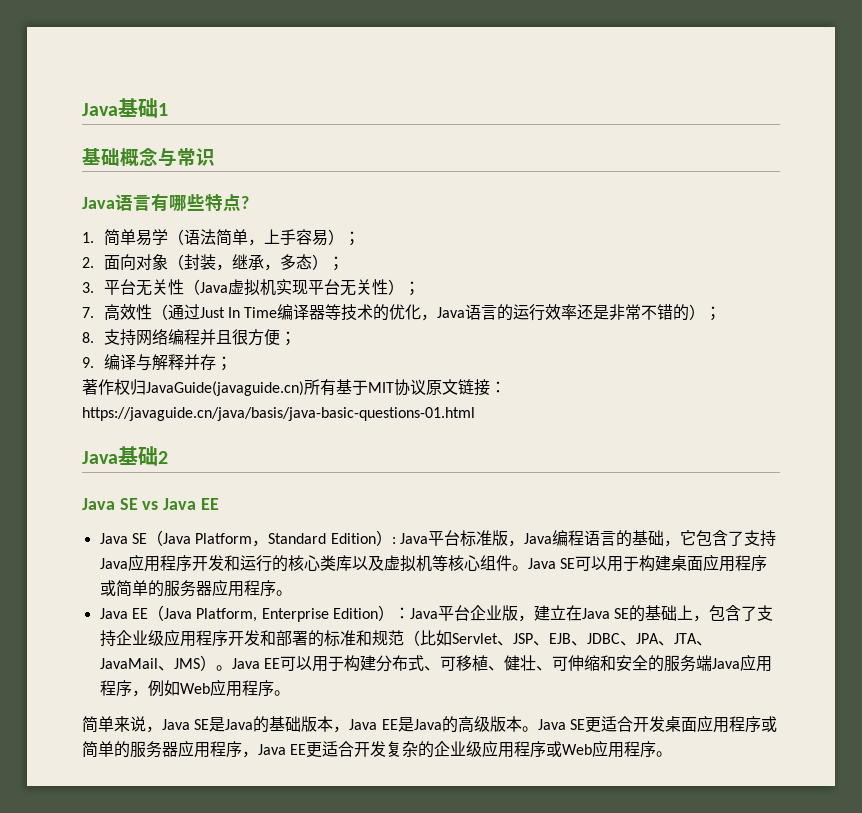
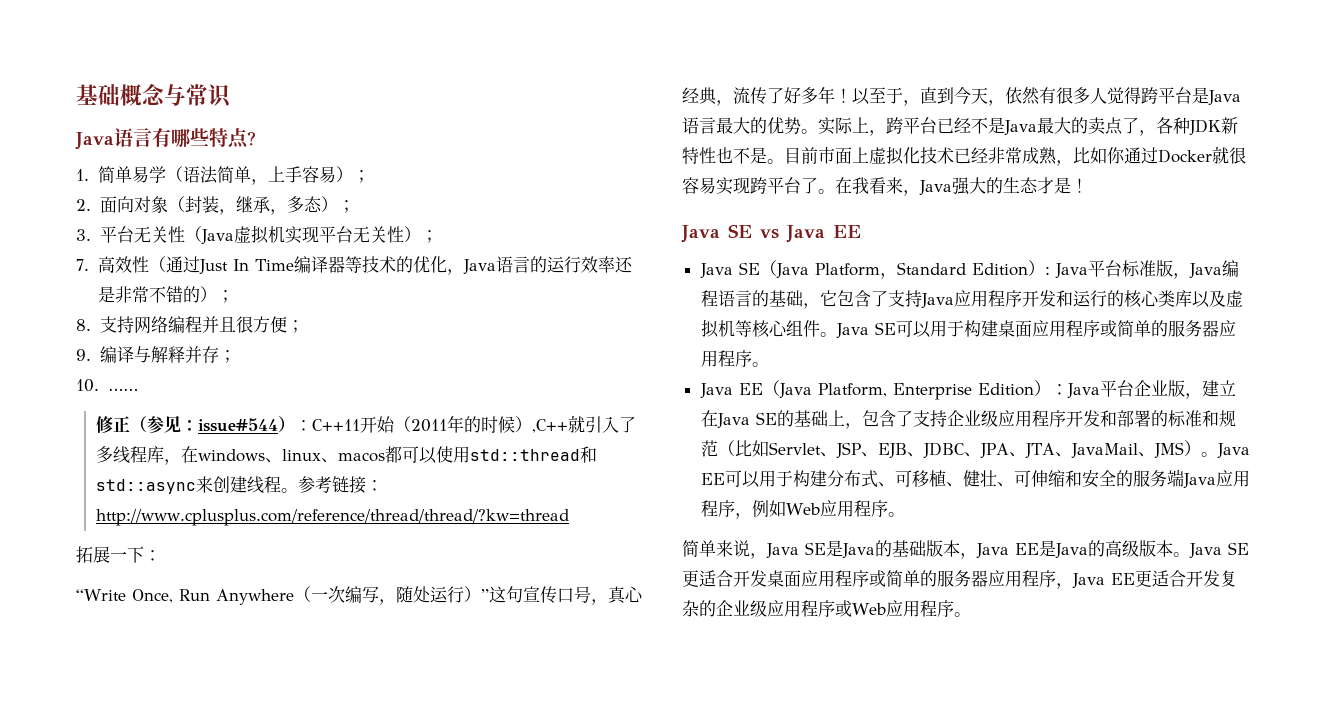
- Java基础1
- 著作权归JavaGuide(javaguide.cn)所有基于MIT协议原文链接：https://javaguide.cn/java/basis/java-basic-questions-01.html
- Java基础2
+ 10. ……
+ 修正（参见：issue#544）：C++11开始（2011年的时候）,C++就引入了多线程库，在windows、linux、macos都可以使用std::thread和std::async来创建线程。参考链接：http://www.cplusplus.com/reference/thread/thread/?kw=thread
+ 拓展一下：
+ “Write Once, Run Anywhere（一次编写，随处运行）”这句宣传口号，真心经典，流传了好多年！以至于，直到今天，依然有很多人觉得跨平台是Java语言最大的优势。实际上，跨平台已经不是Java最大的卖点了，各种JDK新特性也不是。目前市面上虚拟化技术已经非常成熟，比如你通过Docker就很容易实现跨平台了。在我看来，Java强大的生态才是！

